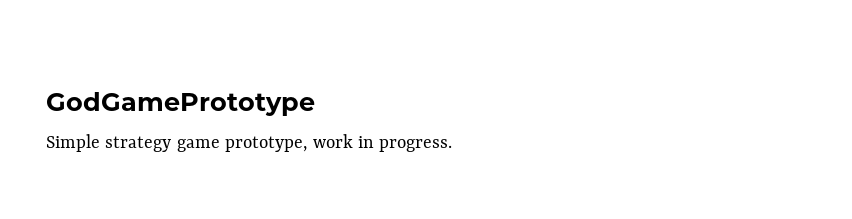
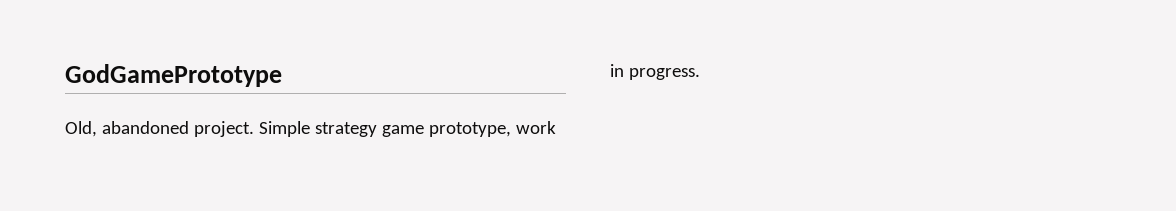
+ Old, abandoned project.

